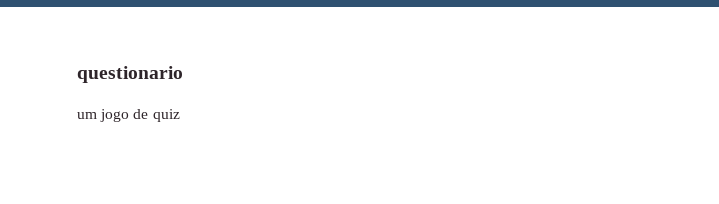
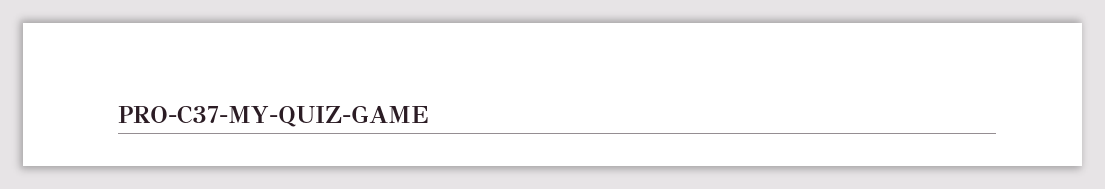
- questionario
- um jogo de quiz
+ PRO-C37-MY-QUIZ-GAME

